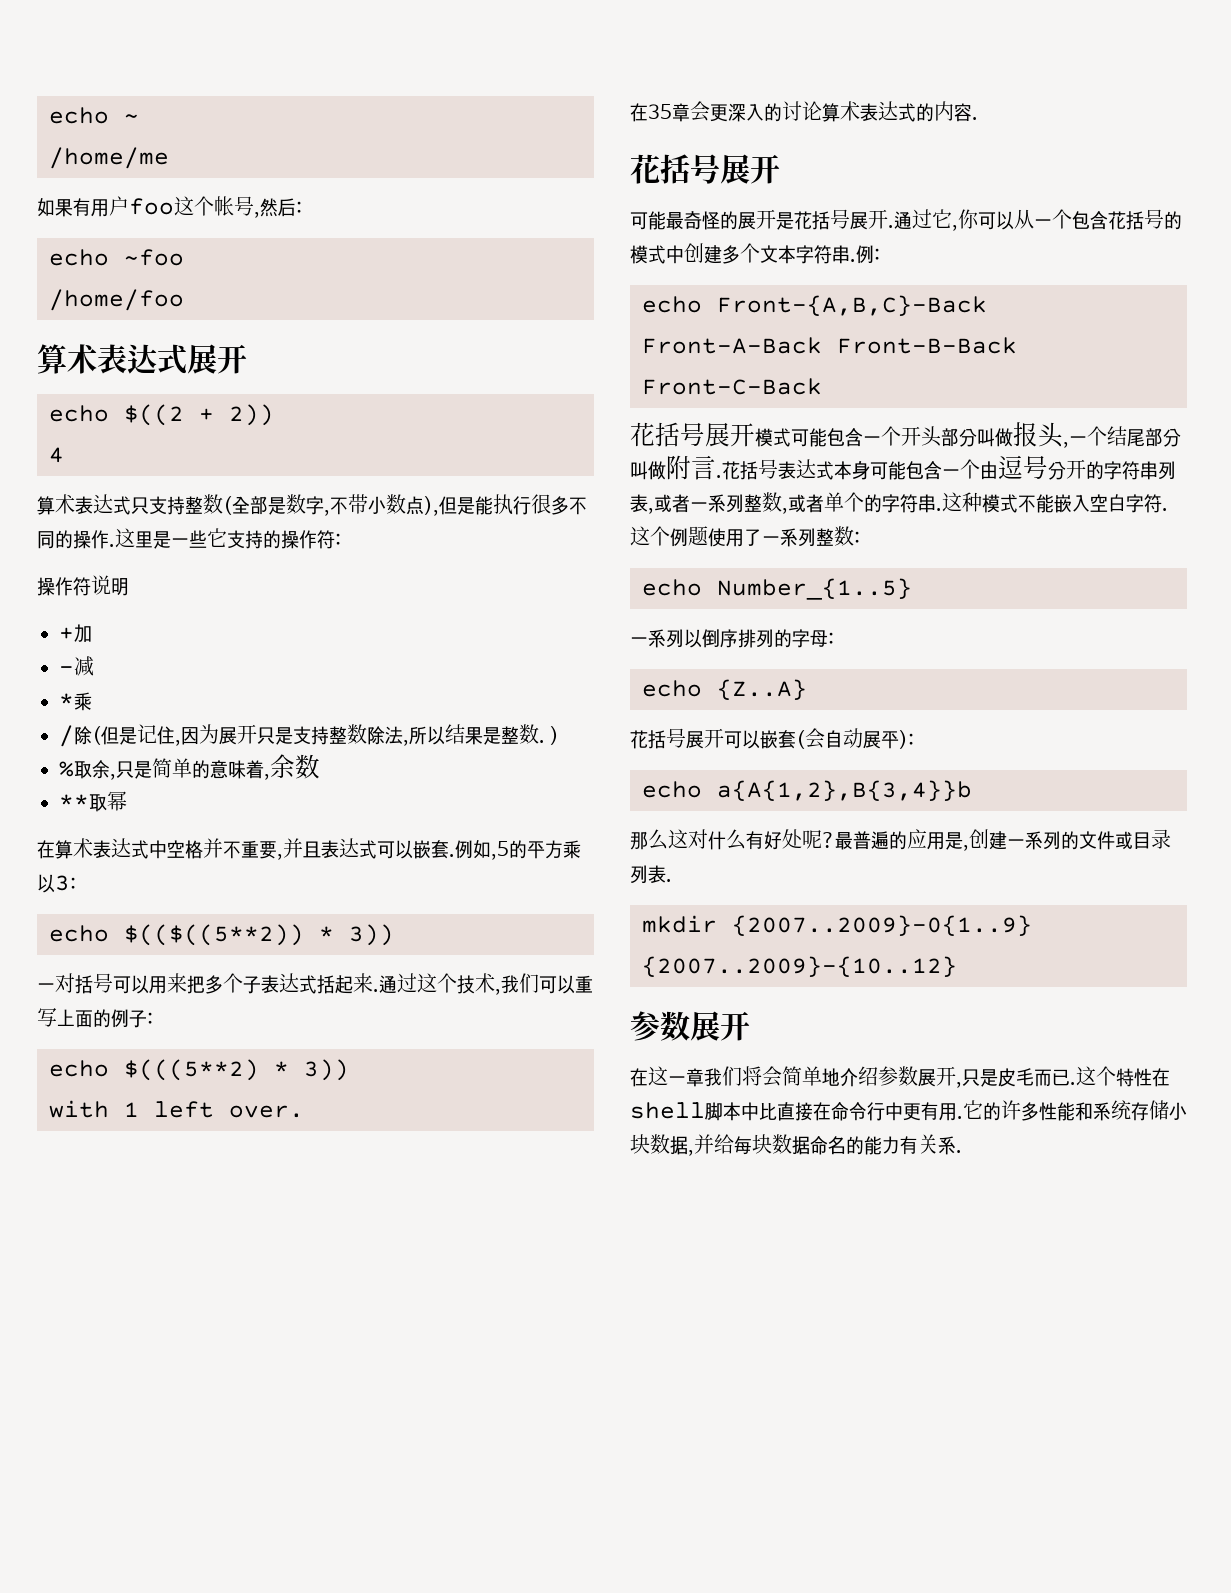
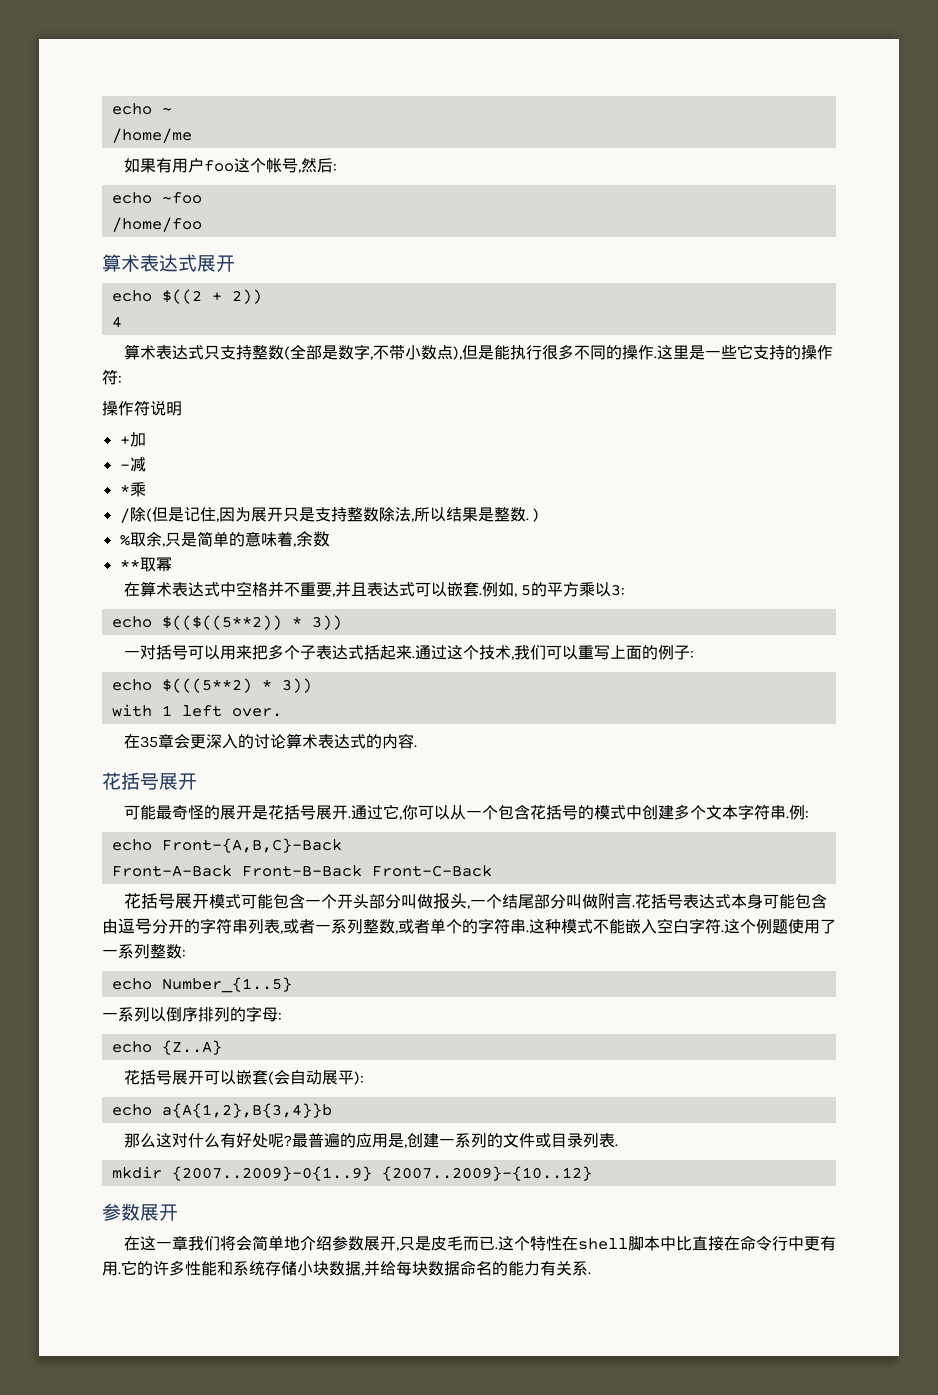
- 例如,5的平方乘以3:
+ 例如, 5的平方乘以3:
- 花括号表达式本身可能包含一个由逗号分开的字符串列表,或者一系列整数,或者单个的字符串.
+ 花括号表达式本身可能包含由逗号分开的字符串列表,或者一系列整数,或者单个的字符串.

